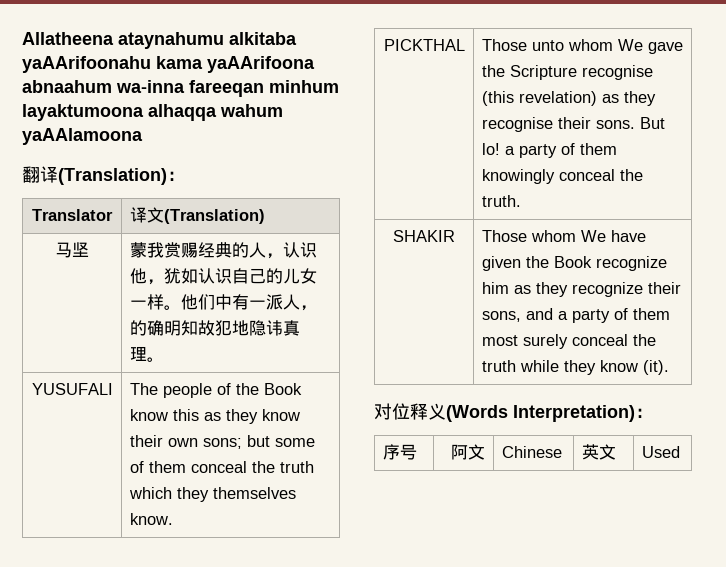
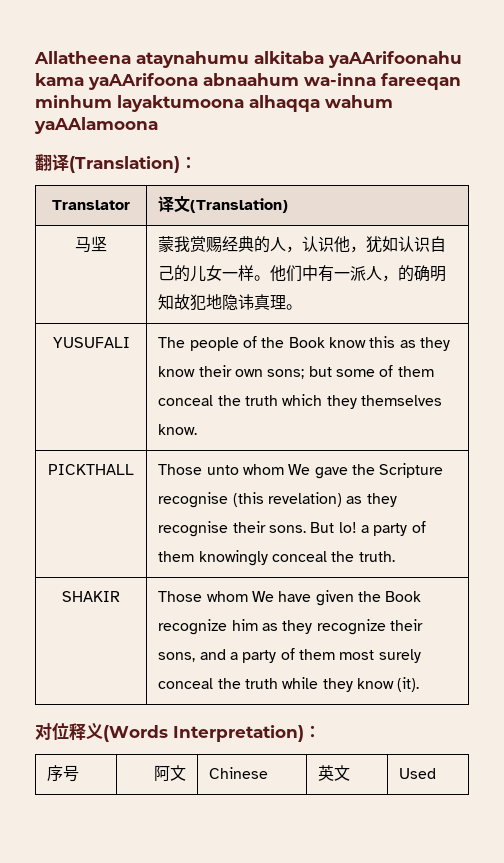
- PICKTHAL | Those unto whom We gave the Scripture recognise (this revelation) as they recognise their sons. But lo! a party of them knowingly conceal the truth.
+ PICKTHALL | Those unto whom We gave the Scripture recognise (this revelation) as they recognise their sons. But lo! a party of them knowingly conceal the truth.

